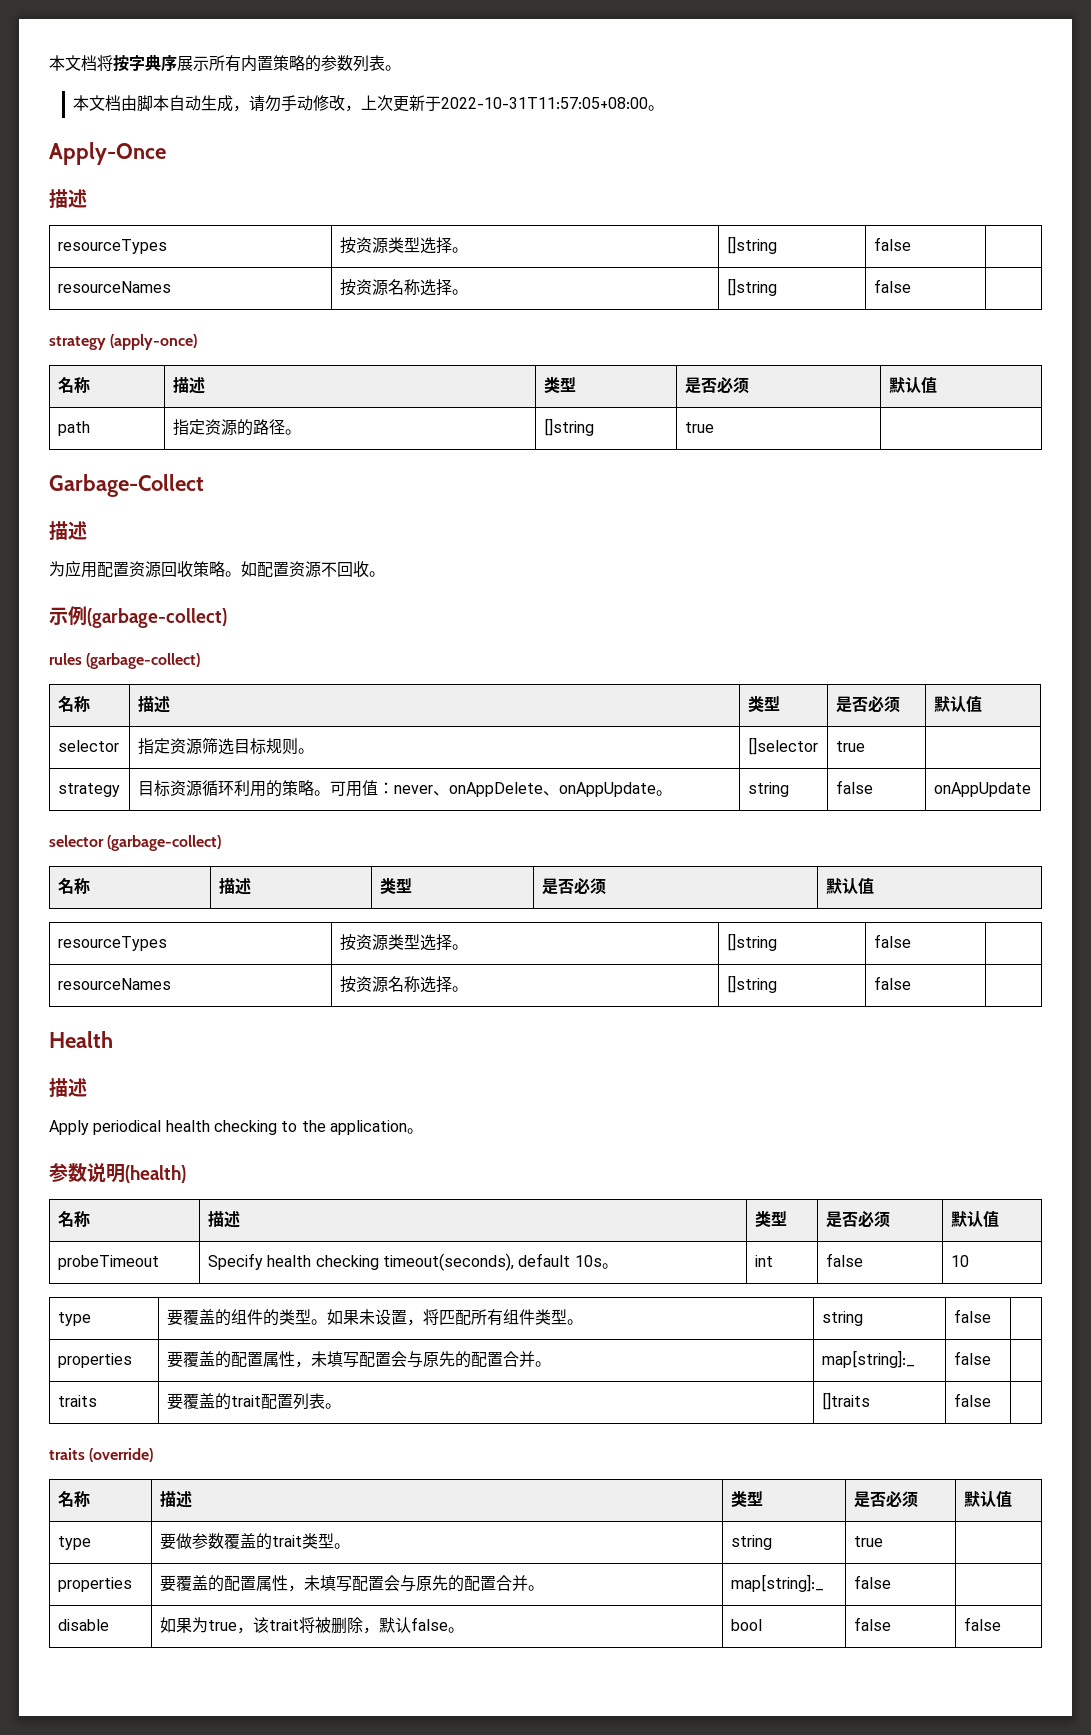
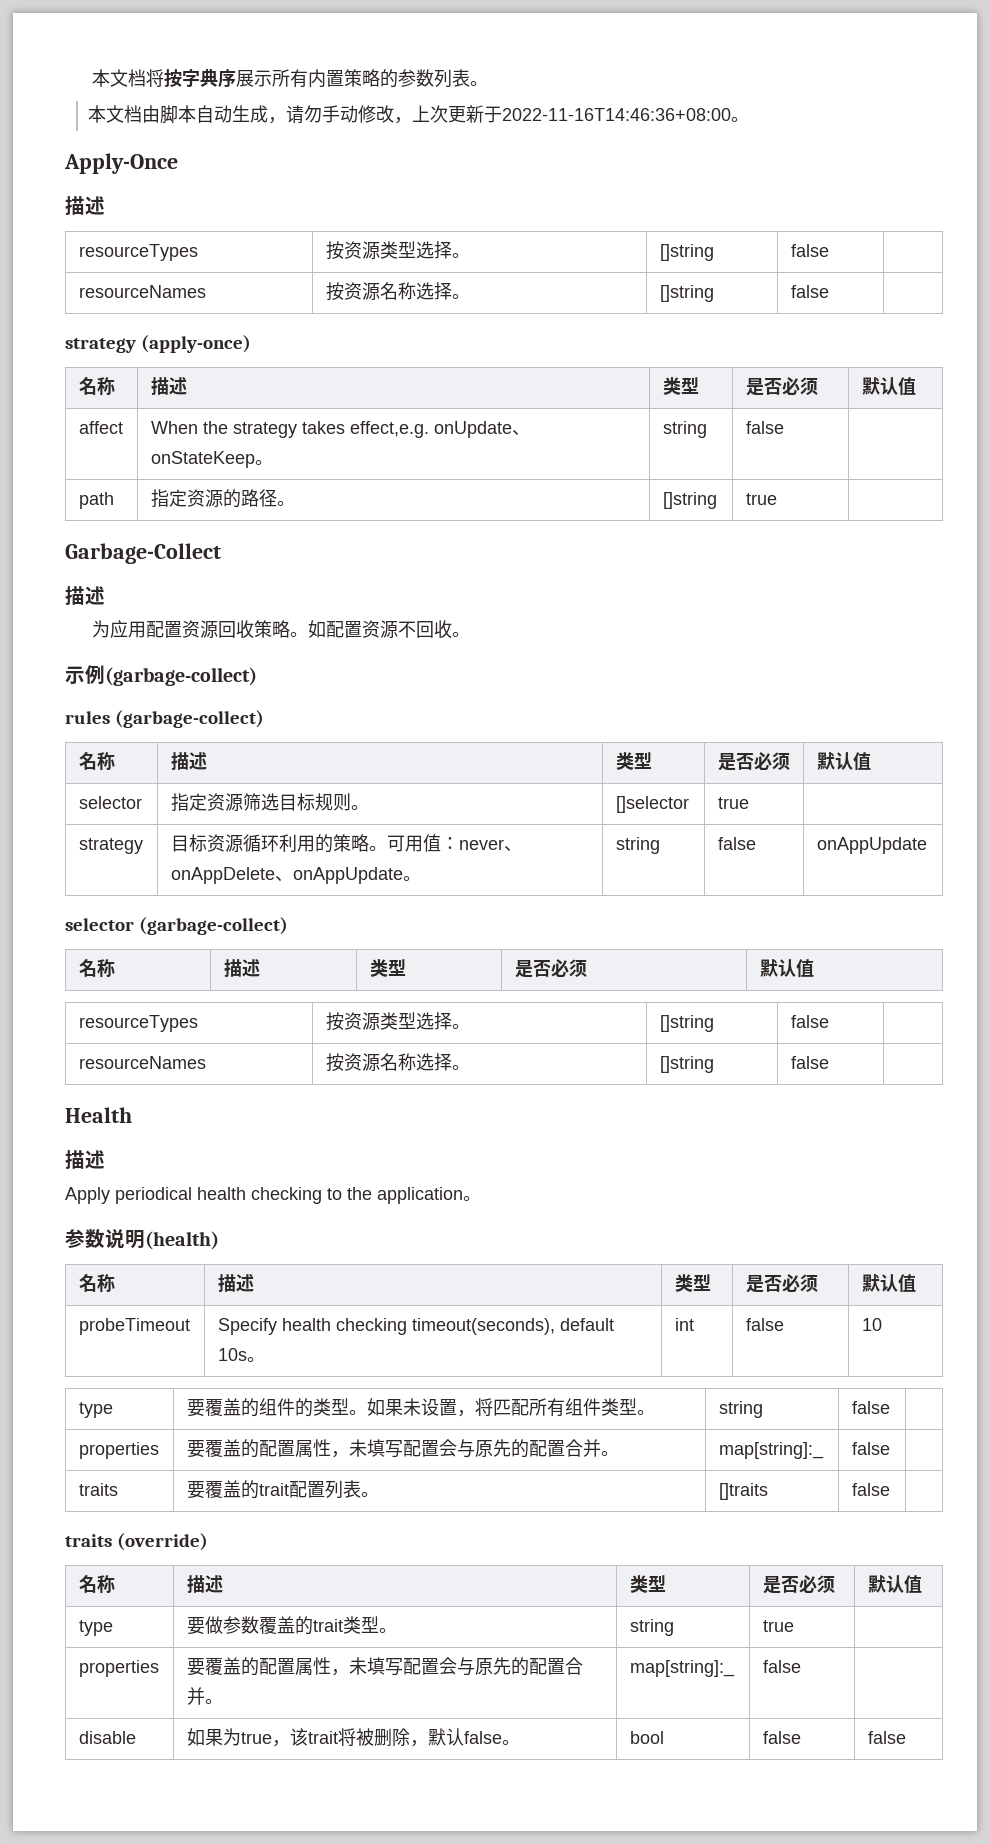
- 本文档由脚本自动生成，请勿手动修改，上次更新于2022-10-31T11:57:05+08:00。
+ 本文档由脚本自动生成，请勿手动修改，上次更新于2022-11-16T14:46:36+08:00。
+ affect | When the strategy takes effect,e.g. onUpdate、onStateKeep。 | string | false |

